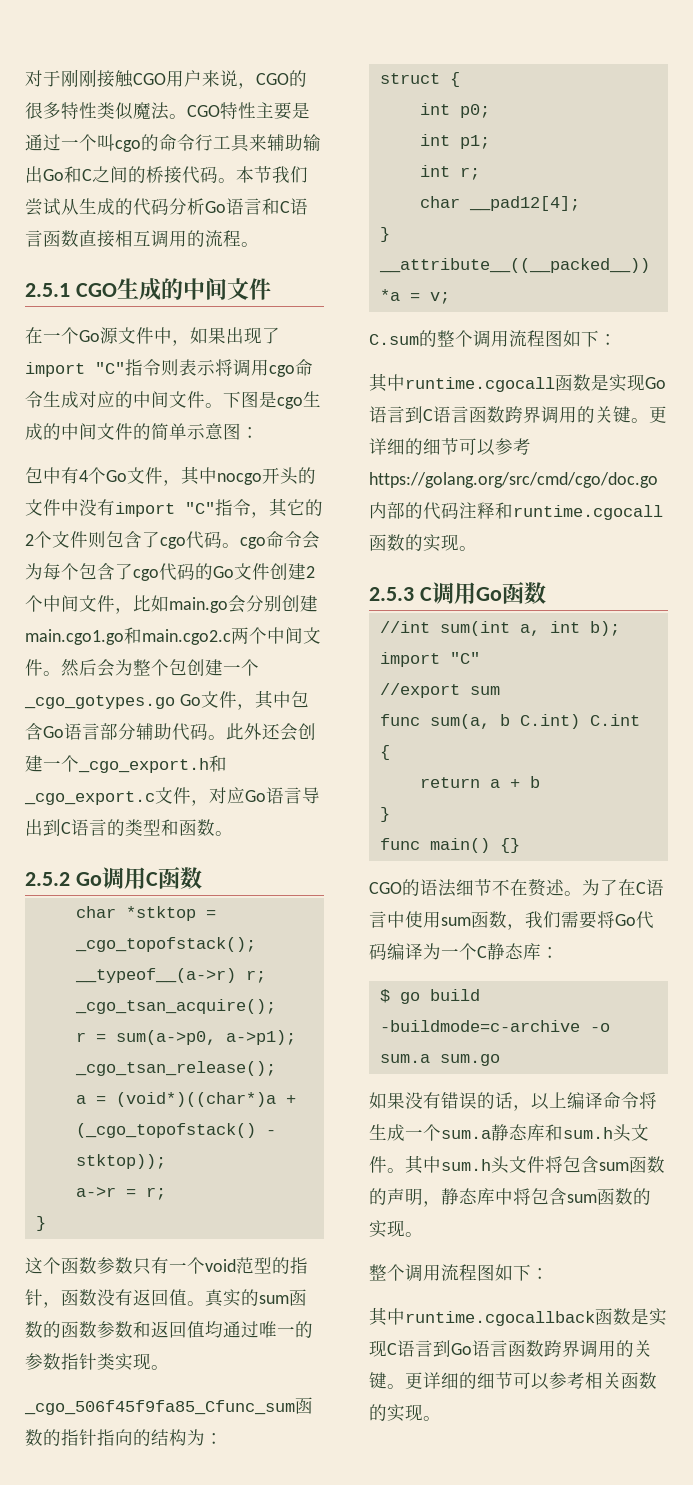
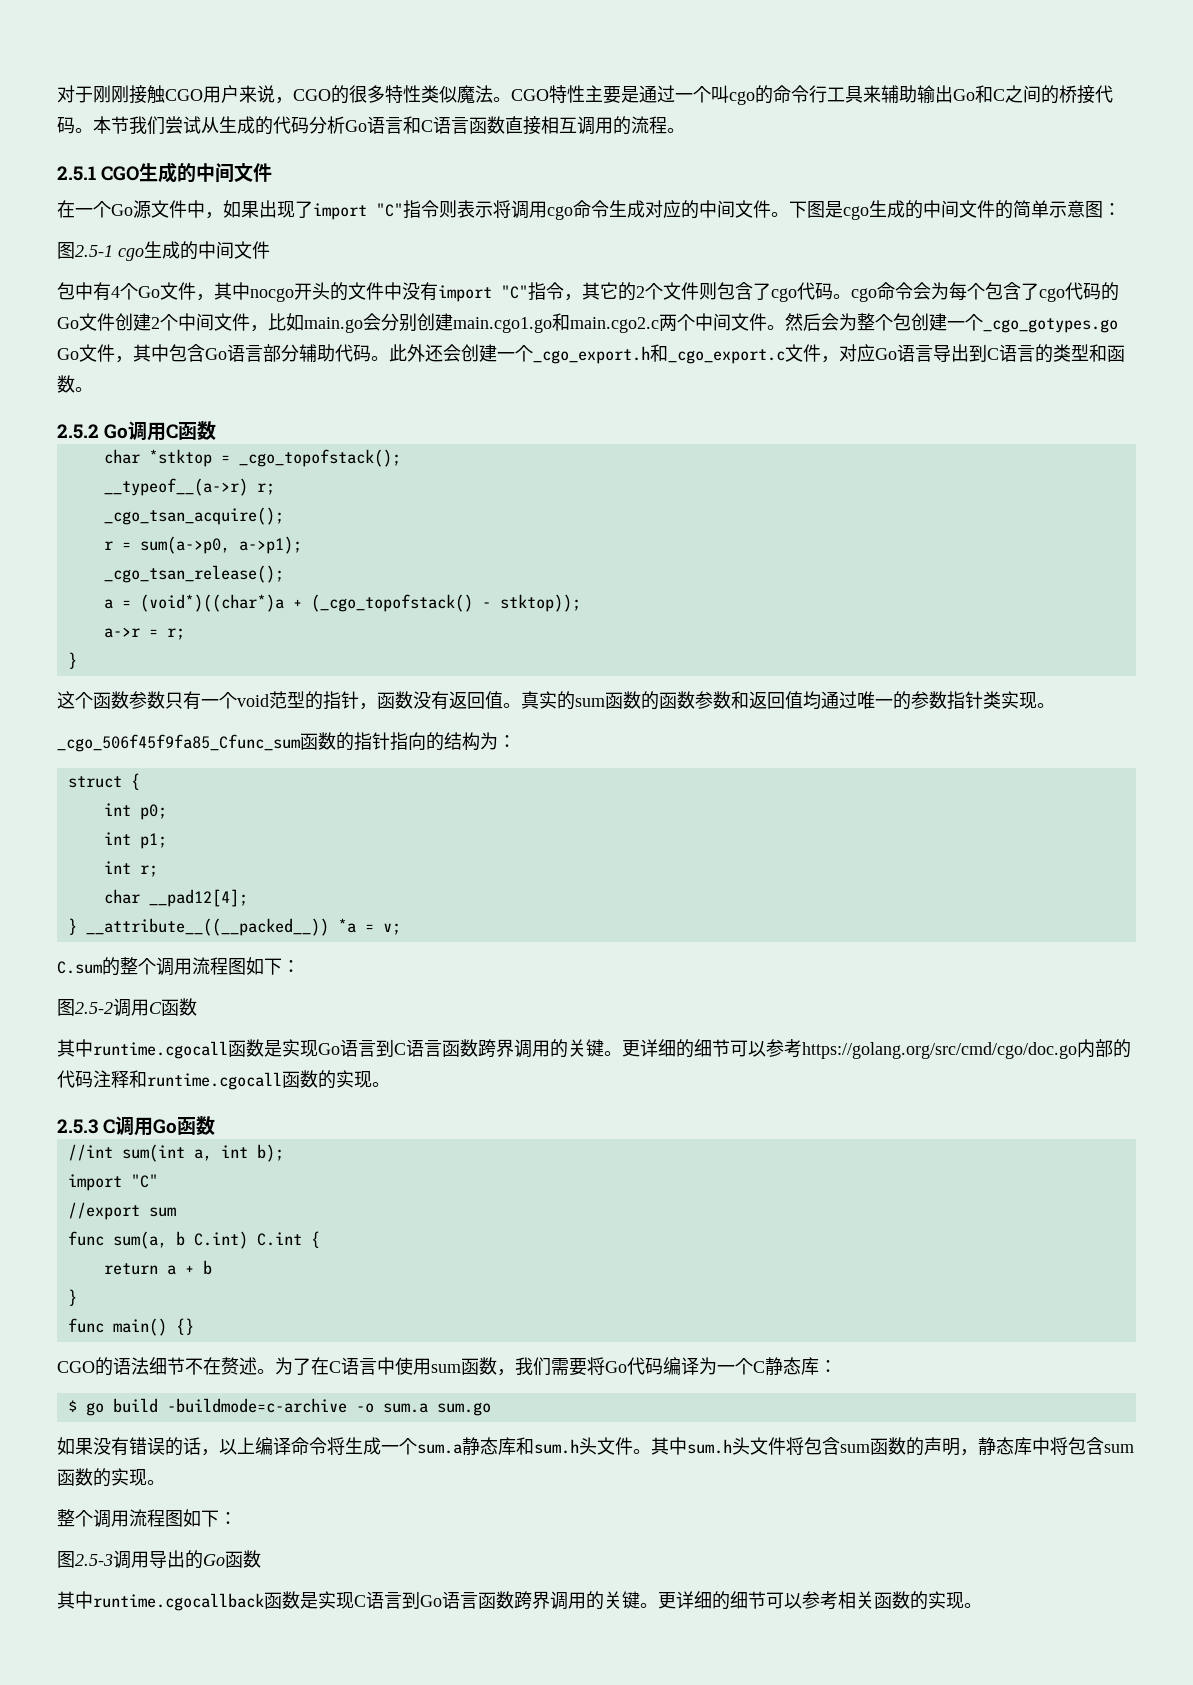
+ 图2.5-1 cgo生成的中间文件
+ 图2.5-2调用C函数
+ 图2.5-3调用导出的Go函数

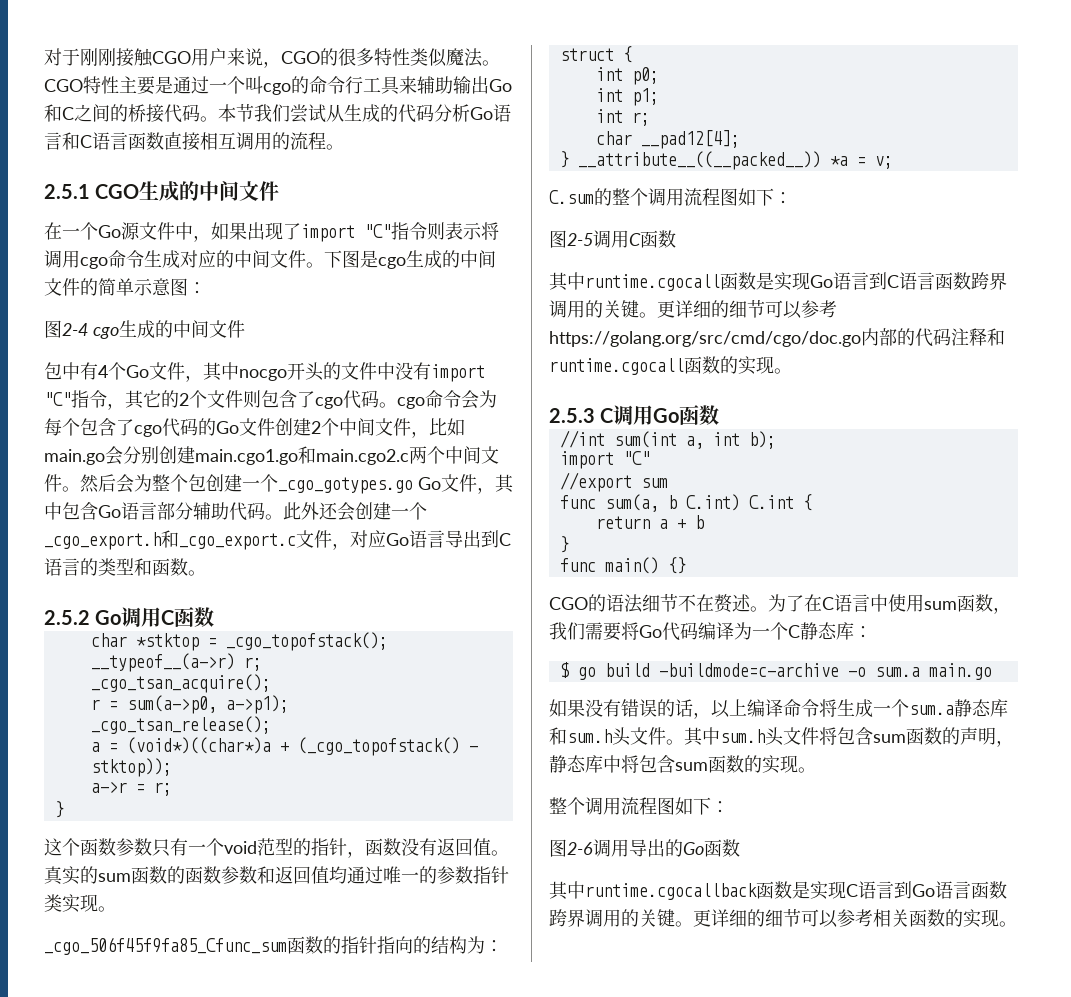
- 图2.5-1 cgo生成的中间文件
+ 图2-4 cgo生成的中间文件
- 图2.5-2调用C函数
+ 图2-5调用C函数
- $ go build -buildmode=c-archive -o sum.a sum.go
+ $ go build -buildmode=c-archive -o sum.a main.go
- 图2.5-3调用导出的Go函数
+ 图2-6调用导出的Go函数

